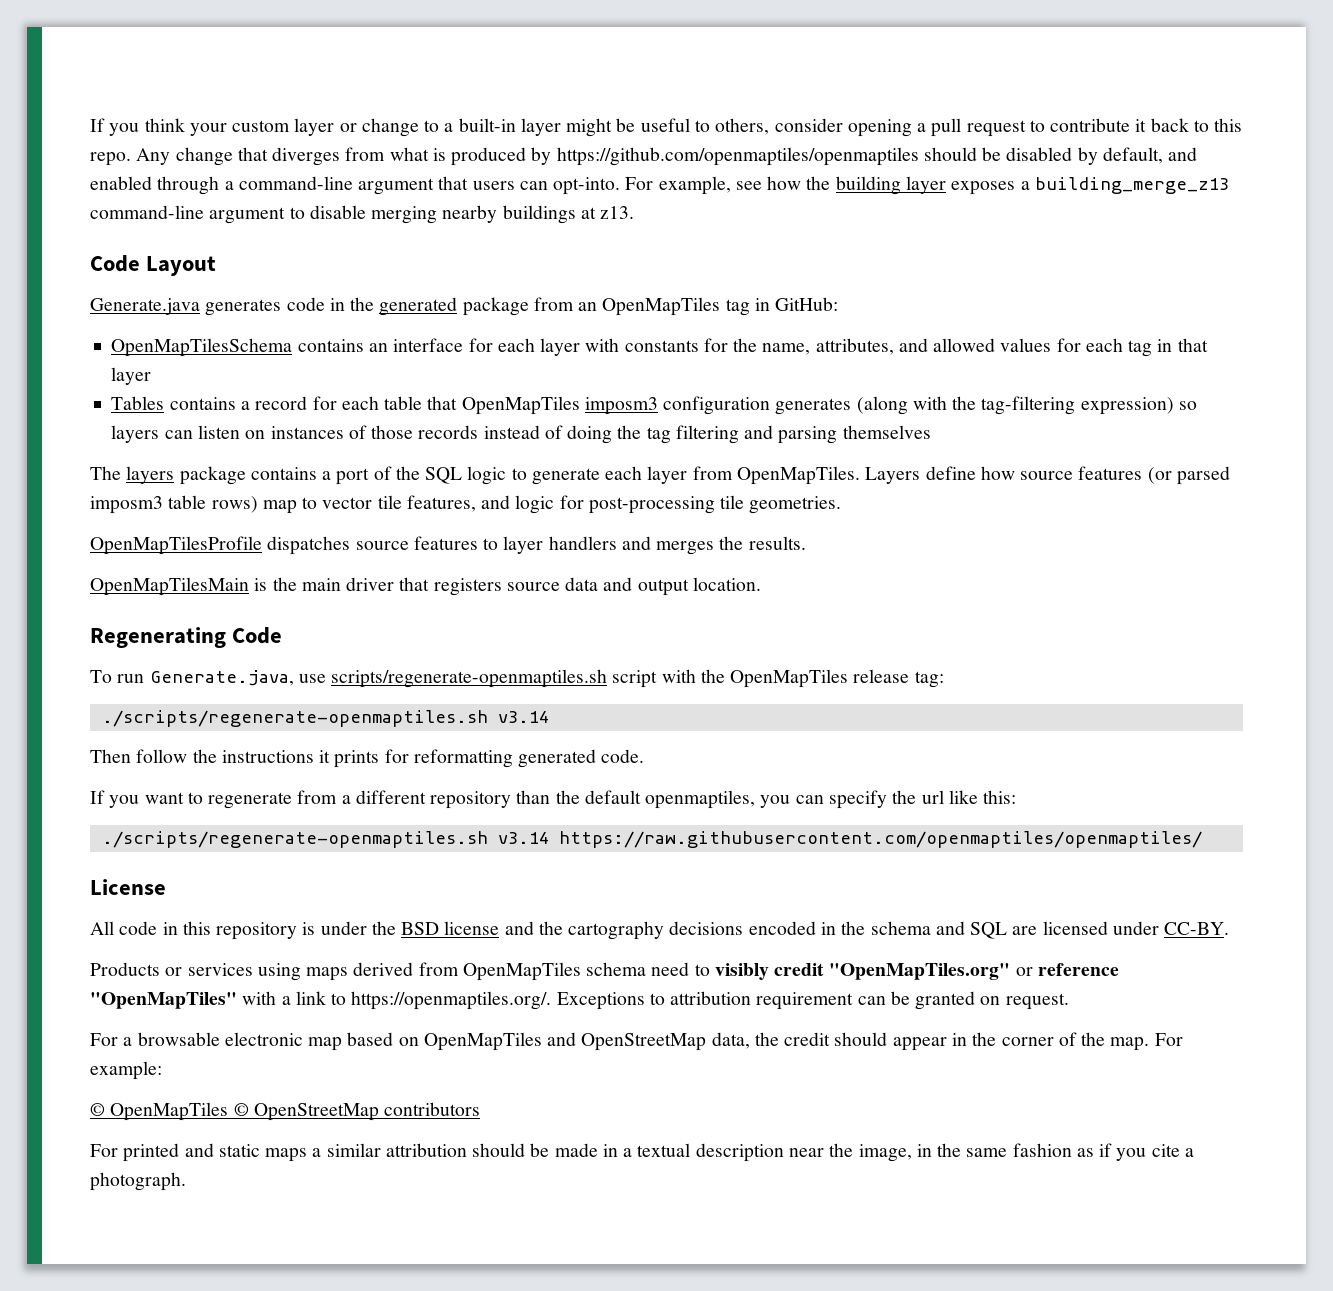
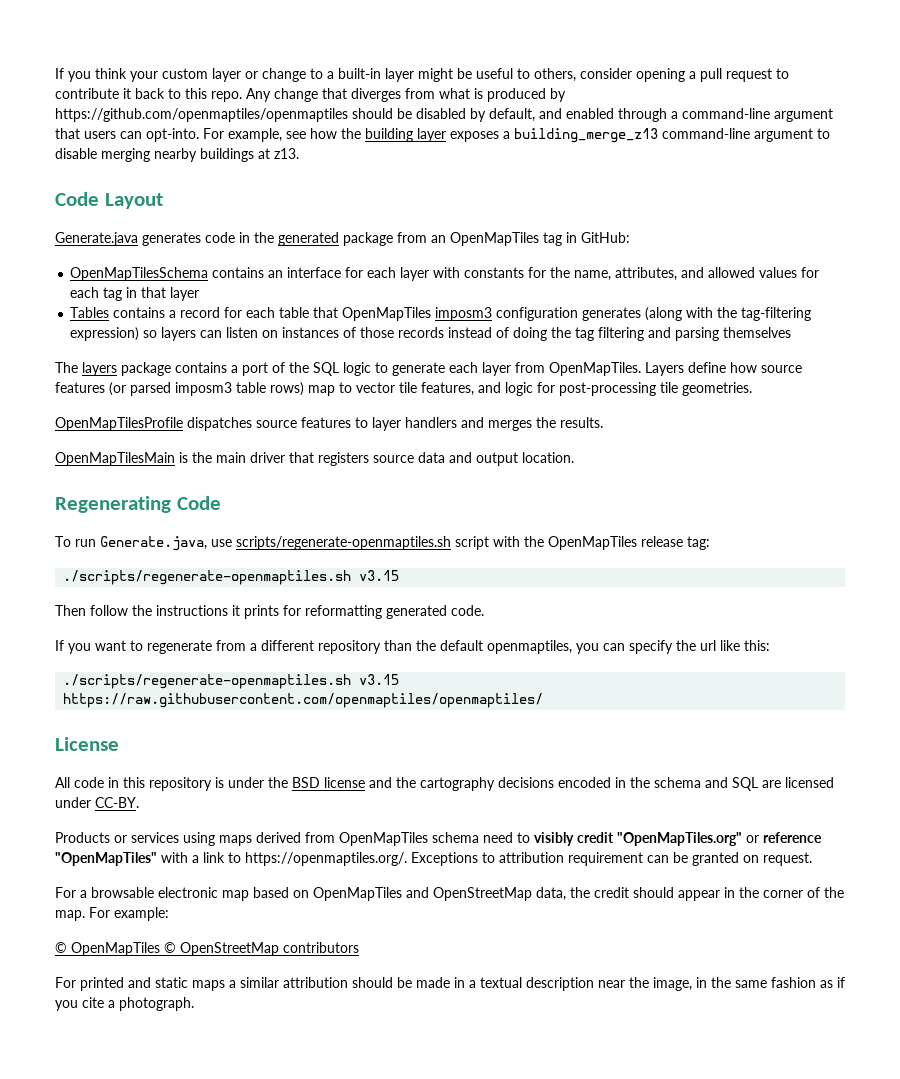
  To run Generate.java, use scripts/regenerate-openmaptiles.sh script with the OpenMapTiles release tag:
- ./scripts/regenerate-openmaptiles.sh v3.14
+ ./scripts/regenerate-openmaptiles.sh v3.15
- ./scripts/regenerate-openmaptiles.sh v3.14 https://raw.githubusercontent.com/openmaptiles/openmaptiles/
+ ./scripts/regenerate-openmaptiles.sh v3.15 https://raw.githubusercontent.com/openmaptiles/openmaptiles/

